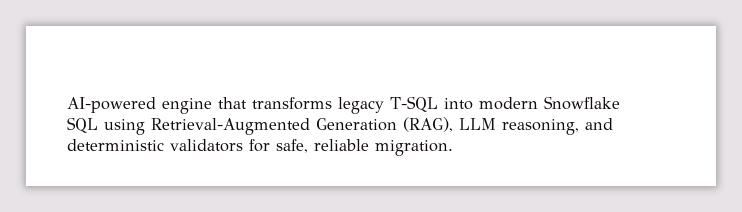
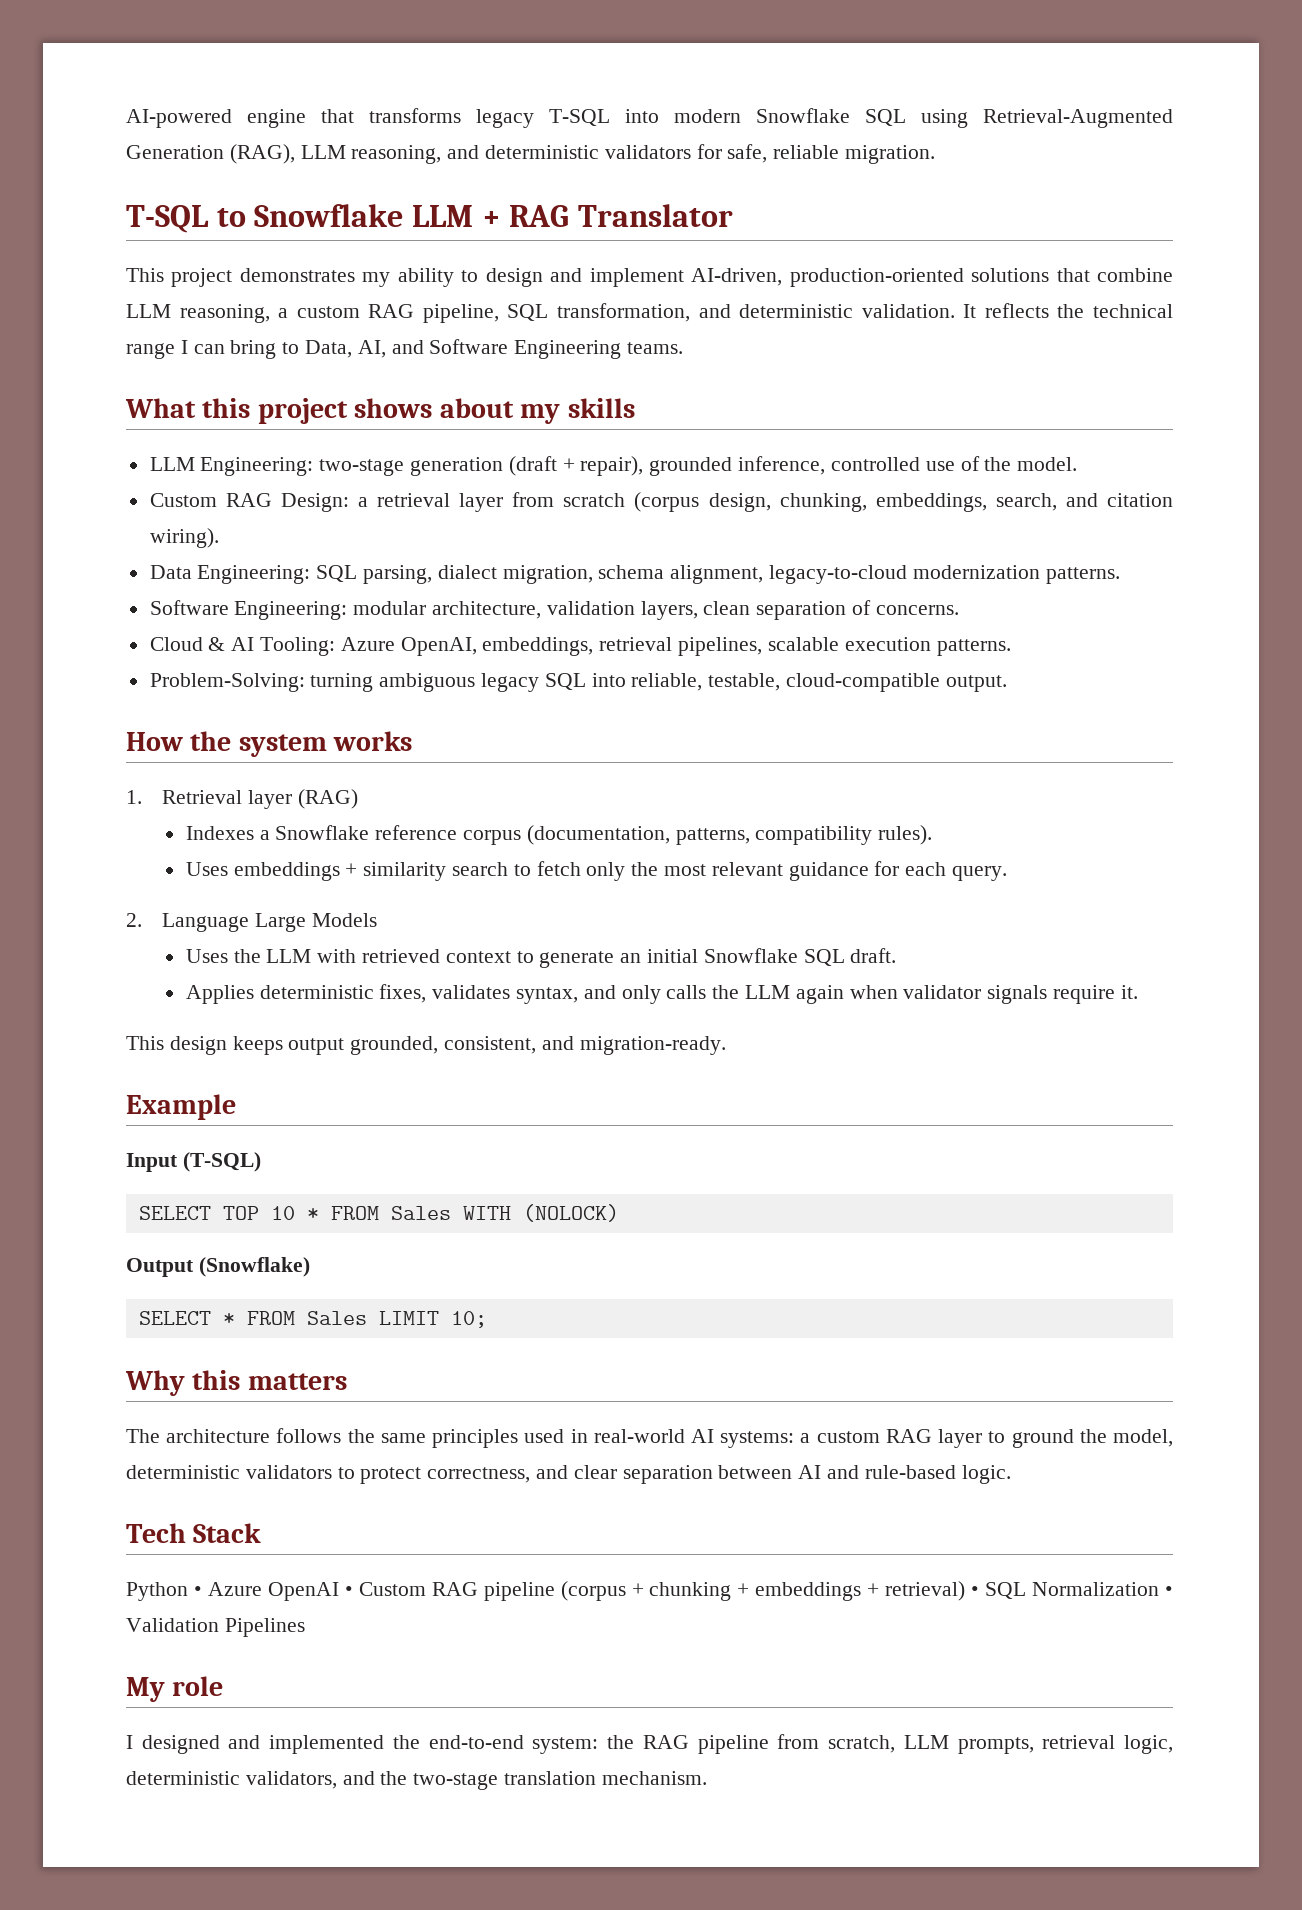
+ T-SQL to Snowflake LLM + RAG Translator
+ This project demonstrates my ability to design and implement AI-driven, production-oriented solutions that combine LLM reasoning, a custom RAG pipeline, SQL transformation, and deterministic validation. It reflects the technical range I can bring to Data, AI, and Software Engineering teams.
+ What this project shows about my skills
+ LLM Engineering: two-stage generation (draft + repair), grounded inference, controlled use of the model.
+ Custom RAG Design: a retrieval layer from scratch (corpus design, chunking, embeddings, search, and citation wiring).
+ Data Engineering: SQL parsing, dialect migration, schema alignment, legacy-to-cloud modernization patterns.
+ Software Engineering: modular architecture, validation layers, clean separation of concerns.
+ Cloud & AI Tooling: Azure OpenAI, embeddings, retrieval pipelines, scalable execution patterns.
+ Problem-Solving: turning ambiguous legacy SQL into reliable, testable, cloud-compatible output.
+ How the system works
+ 1. Retrieval layer (RAG)
+ Indexes a Snowflake reference corpus (documentation, patterns, compatibility rules).
+ Uses embeddings + similarity search to fetch only the most relevant guidance for each query.
+ 2. Language Large Models
+ Uses the LLM with retrieved context to generate an initial Snowflake SQL draft.
+ Applies deterministic fixes, validates syntax, and only calls the LLM again when validator signals require it.
+ This design keeps output grounded, consistent, and migration-ready.
+ Example
+ Input (T-SQL)
+ SELECT TOP 10 * FROM Sales WITH (NOLOCK)
+ Output (Snowflake)
+ SELECT * FROM Sales LIMIT 10;
+ Why this matters
+ The architecture follows the same principles used in real-world AI systems: a custom RAG layer to ground the model, deterministic validators to protect correctness, and clear separation between AI and rule-based logic.
+ Tech Stack
+ Python • Azure OpenAI • Custom RAG pipeline (corpus + chunking + embeddings + retrieval) • SQL Normalization • Validation Pipelines
+ My role
+ I designed and implemented the end-to-end system: the RAG pipeline from scratch, LLM prompts, retrieval logic, deterministic validators, and the two-stage translation mechanism.

